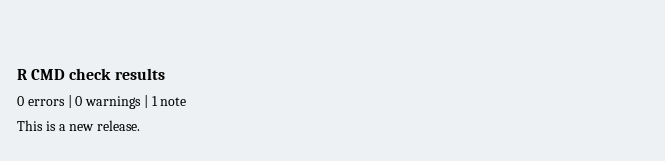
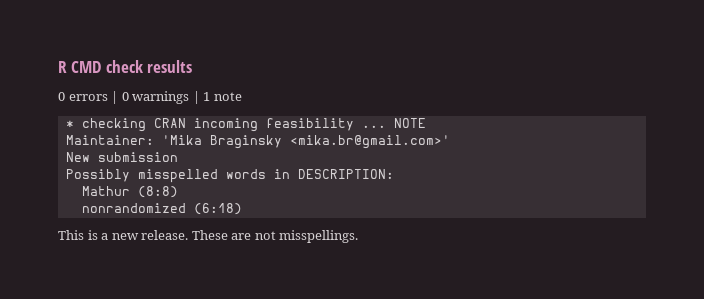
+ * checking CRAN incoming feasibility ... NOTE
+ Maintainer: 'Mika Braginsky <mika.br@gmail.com>'
+ New submission
+ Possibly misspelled words in DESCRIPTION:
+ Mathur (8:8)
+ nonrandomized (6:18)
+ These are not misspellings.

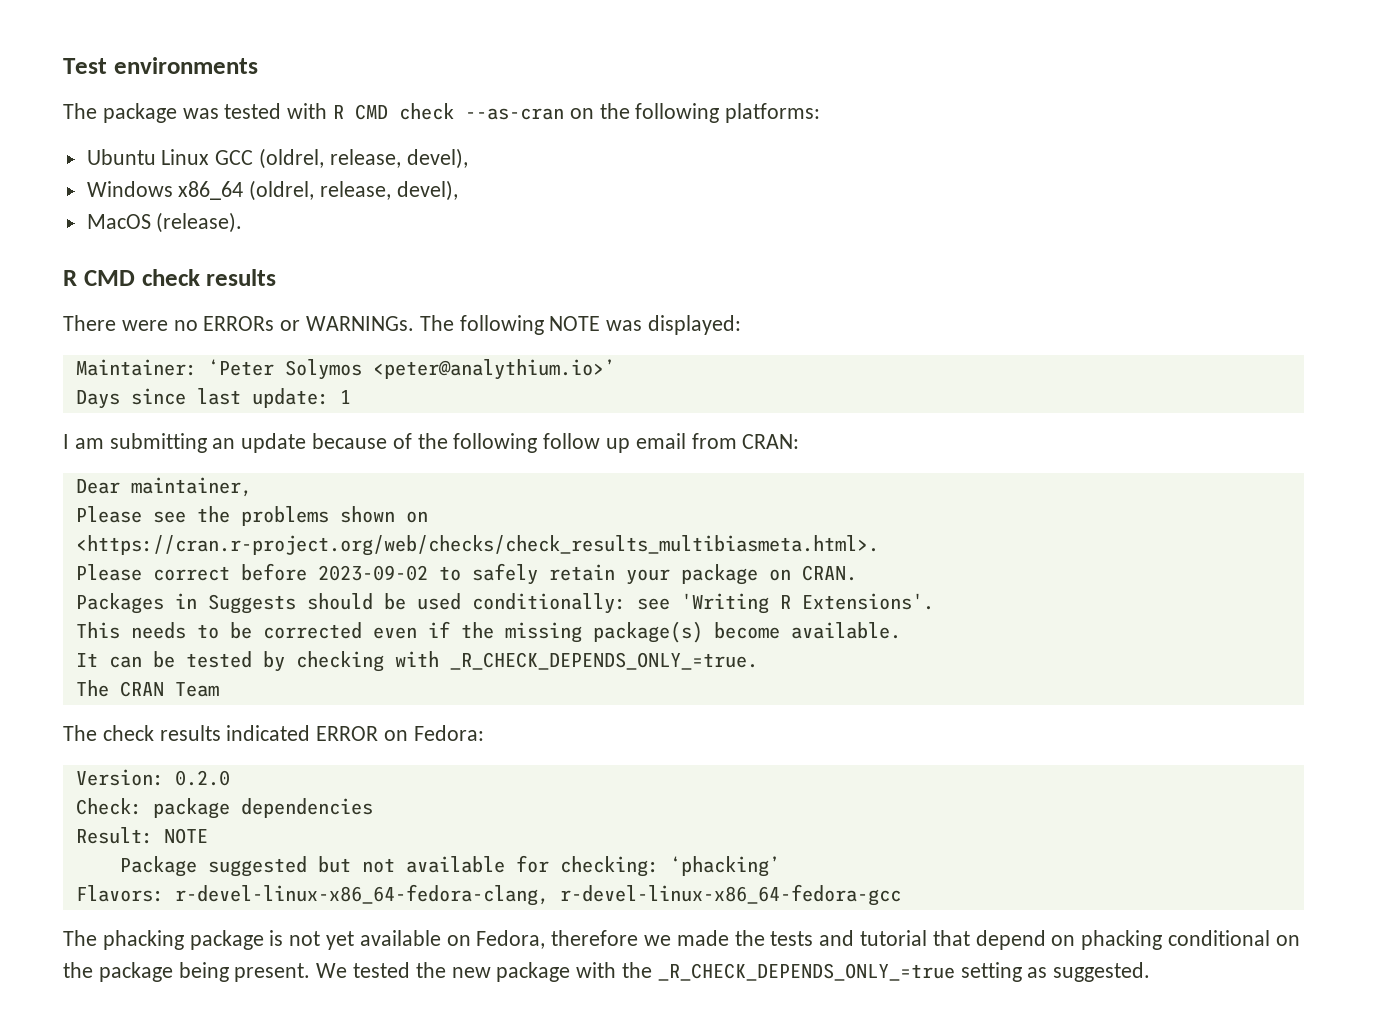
+ Test environments
+ The package was tested with R CMD check --as-cran on the following platforms:
+ Ubuntu Linux GCC (oldrel, release, devel),
+ Windows x86_64 (oldrel, release, devel),
+ MacOS (release).
  R CMD check results
- 0 errors | 0 warnings | 1 note
- * checking CRAN incoming feasibility ... NOTE
- Maintainer: 'Mika Braginsky <mika.br@gmail.com>'
- New submission
- Possibly misspelled words in DESCRIPTION:
- Mathur (8:8)
- nonrandomized (6:18)
- This is a new release. These are not misspellings.
+ There were no ERRORs or WARNINGs. The following NOTE was displayed:
+ Maintainer: ‘Peter Solymos <peter@analythium.io>’
+ Days since last update: 1
+ I am submitting an update because of the following follow up email from CRAN:
+ Dear maintainer,
+ Please see the problems shown on
+ <https://cran.r-project.org/web/checks/check_results_multibiasmeta.html>.
+ Please correct before 2023-09-02 to safely retain your package on CRAN.
+ Packages in Suggests should be used conditionally: see 'Writing R Extensions'.
+ This needs to be corrected even if the missing package(s) become available.
+ It can be tested by checking with _R_CHECK_DEPENDS_ONLY_=true.
+ The CRAN Team
+ The check results indicated ERROR on Fedora:
+ Version: 0.2.0
+ Check: package dependencies
+ Result: NOTE
+ Package suggested but not available for checking: ‘phacking’
+ Flavors: r-devel-linux-x86_64-fedora-clang, r-devel-linux-x86_64-fedora-gcc
+ The phacking package is not yet available on Fedora, therefore we made the tests and tutorial that depend on phacking conditional on the package being present. We tested the new package with the _R_CHECK_DEPENDS_ONLY_=true setting as suggested.

